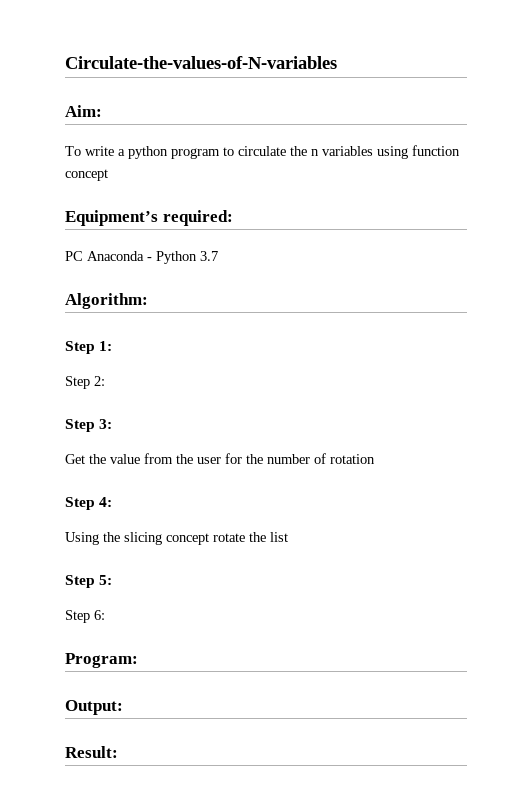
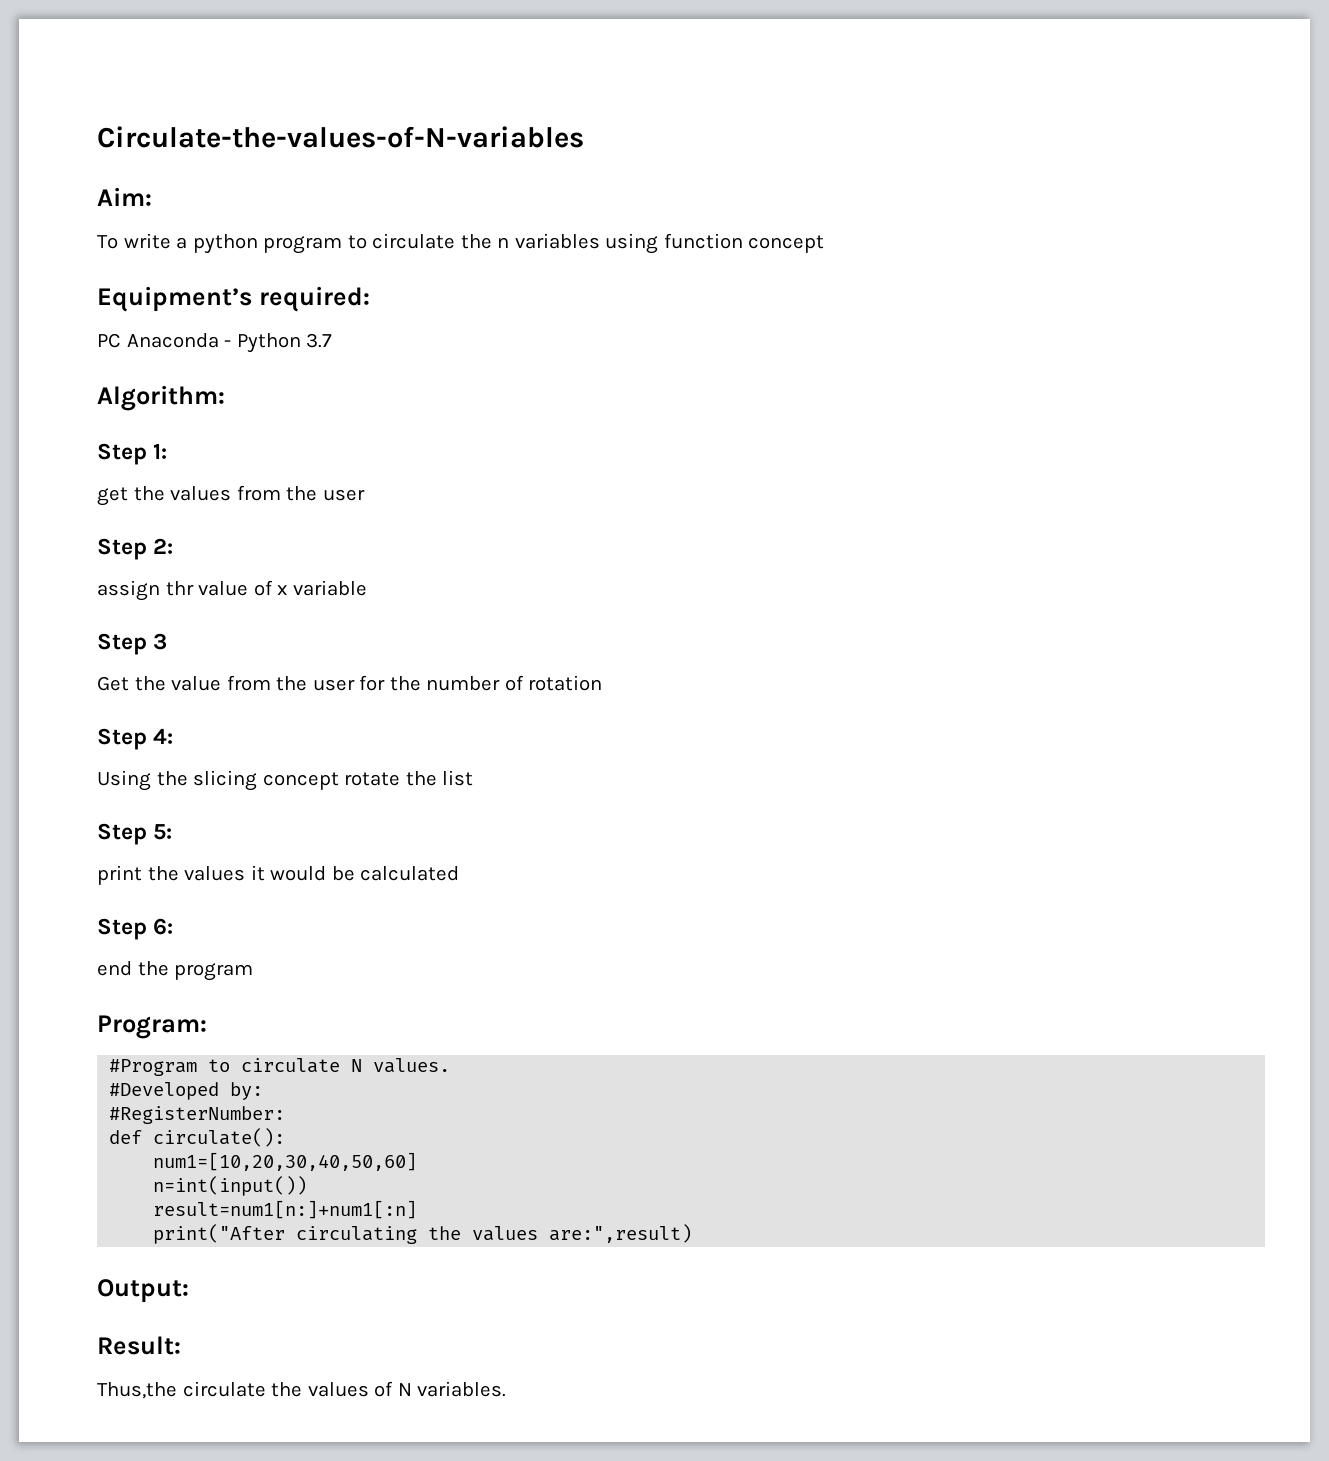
+ get the values from the user
  Step 2:
- Step 3:
+ assign thr value of x variable
+ Step 3
+ print the values it would be calculated
  Step 6:
+ end the program
  Program:
+ #Program to circulate N values.
+ #Developed by:
+ #RegisterNumber:
+ def circulate():
+ num1=[10,20,30,40,50,60]
+ n=int(input())
+ result=num1[n:]+num1[:n]
+ print("After circulating the values are:",result)
  Output:
  Result:
+ Thus,the circulate the values of N variables.

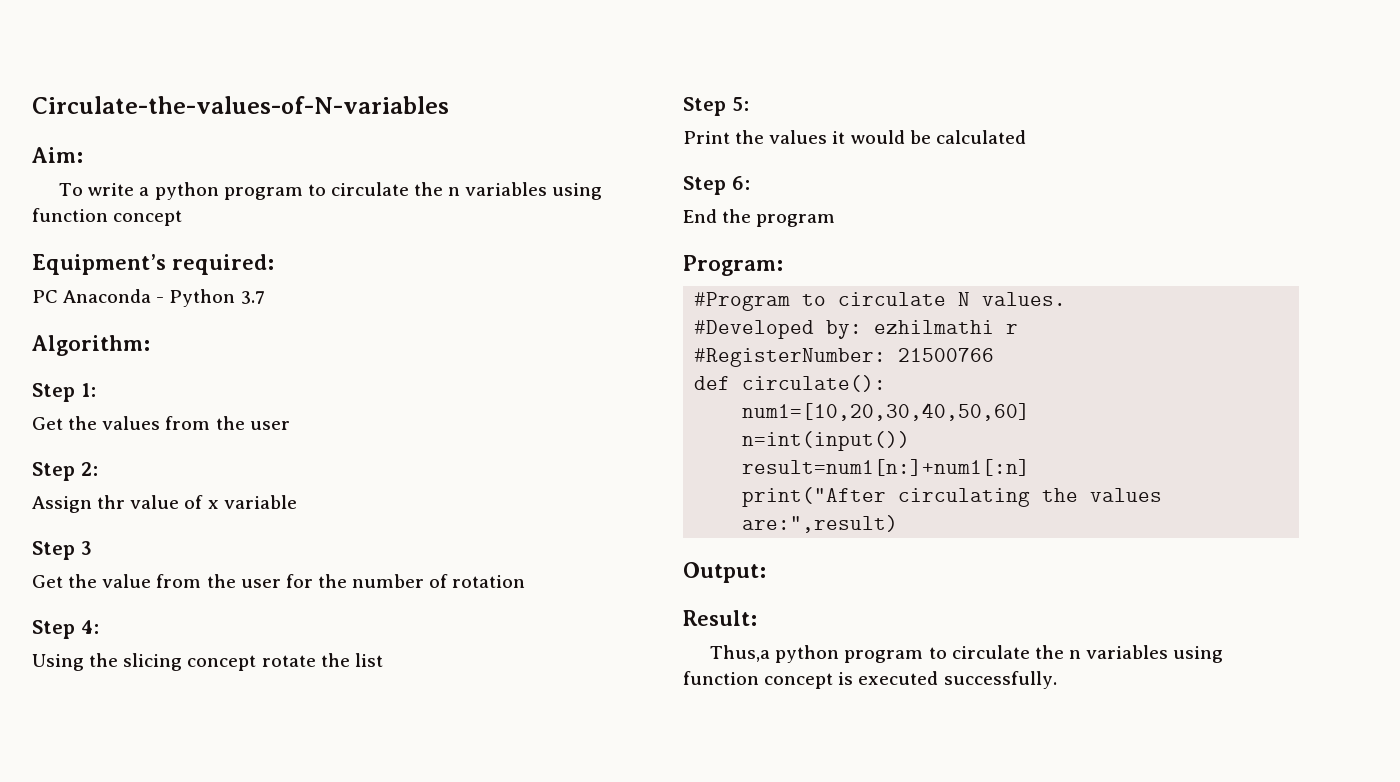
- get the values from the user
+ Get the values from the user
- assign thr value of x variable
+ Assign thr value of x variable
- print the values it would be calculated
+ Print the values it would be calculated
- end the program
+ End the program
- #Developed by:
+ #Developed by: ezhilmathi r
- #RegisterNumber:
+ #RegisterNumber: 21500766
- Thus,the circulate the values of N variables.
+ Thus,a python program to circulate the n variables using function concept is executed successfully.

